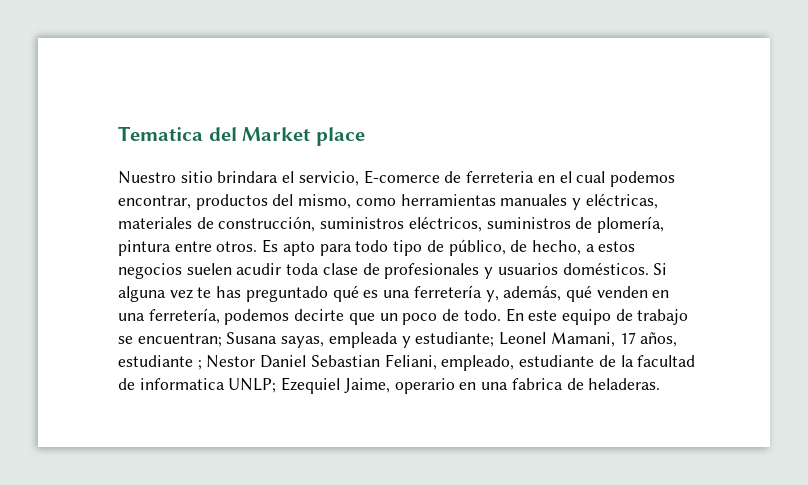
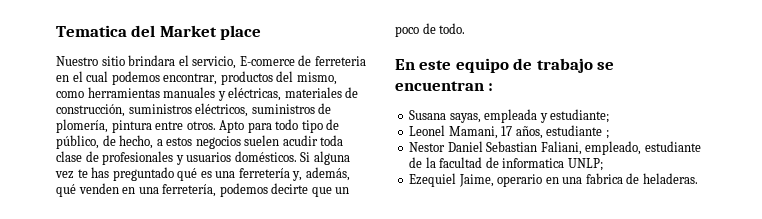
- Es apto para todo tipo de público, de hecho, a estos negocios suelen acudir toda clase de profesionales y usuarios domésticos.
+ Apto para todo tipo de público, de hecho, a estos negocios suelen acudir toda clase de profesionales y usuarios domésticos.
- Si alguna vez te has preguntado qué es una ferretería y, además, qué venden en una ferretería, podemos decirte que un poco de todo. En este equipo de trabajo se encuentran; Susana sayas, empleada y estudiante; Leonel Mamani, 17 años, estudiante ; Nestor Daniel Sebastian Feliani, empleado, estudiante de la facultad de informatica UNLP; Ezequiel Jaime, operario en una fabrica de heladeras.
+ Si alguna vez te has preguntado qué es una ferretería y, además, qué venden en una ferretería, podemos decirte que un poco de todo.
+ En este equipo de trabajo se encuentran :
+ Susana sayas, empleada y estudiante;
+ Leonel Mamani, 17 años, estudiante ;
+ Nestor Daniel Sebastian Faliani, empleado, estudiante de la facultad de informatica UNLP;
+ Ezequiel Jaime, operario en una fabrica de heladeras.

